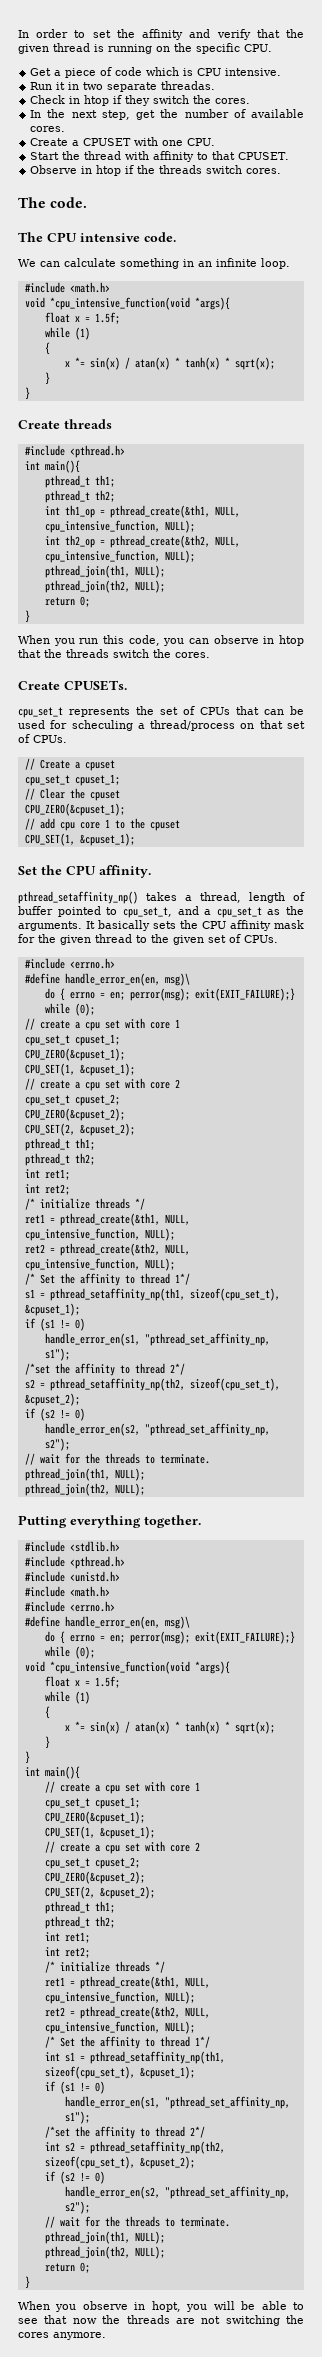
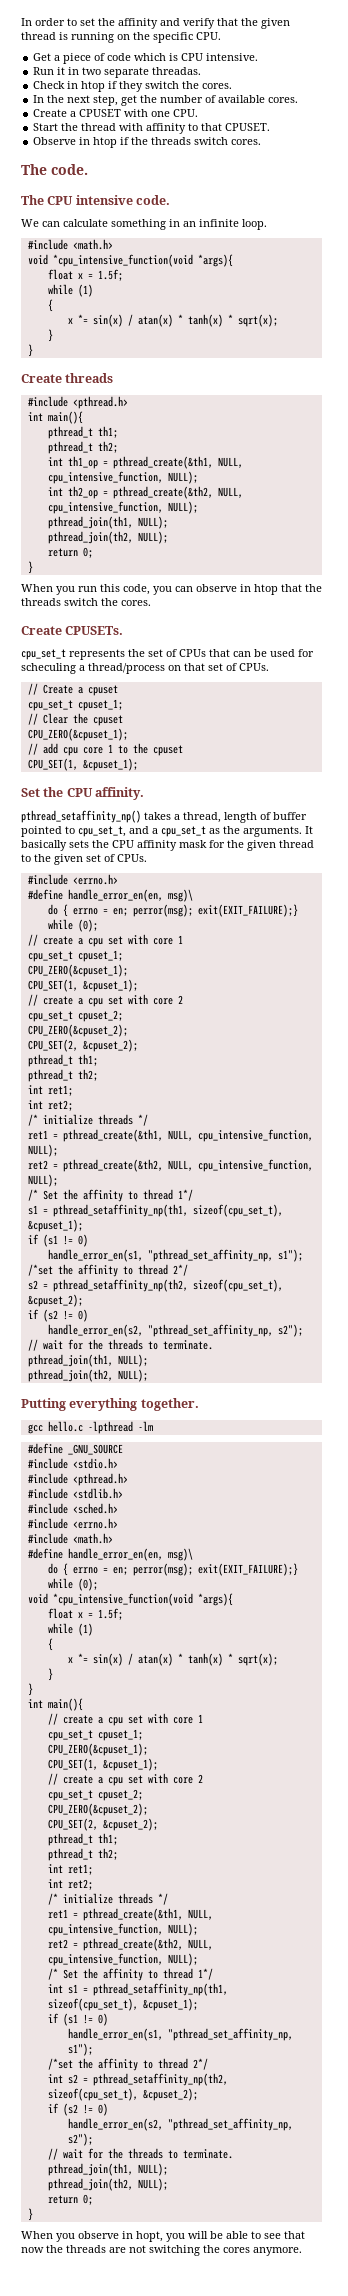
- #include <stdlib.h>
+ gcc hello.c -lpthread -lm
+ #define _GNU_SOURCE
+ #include <stdio.h>
- #include <unistd.h>
+ #include <stdlib.h>
+ #include <sched.h>
+ #include <errno.h>
  #include <math.h>
- #include <errno.h>

